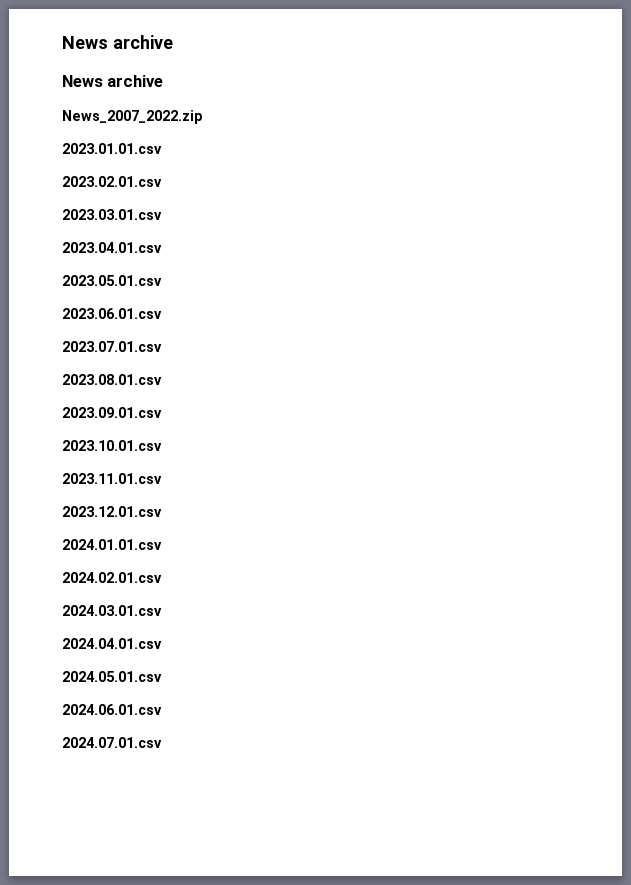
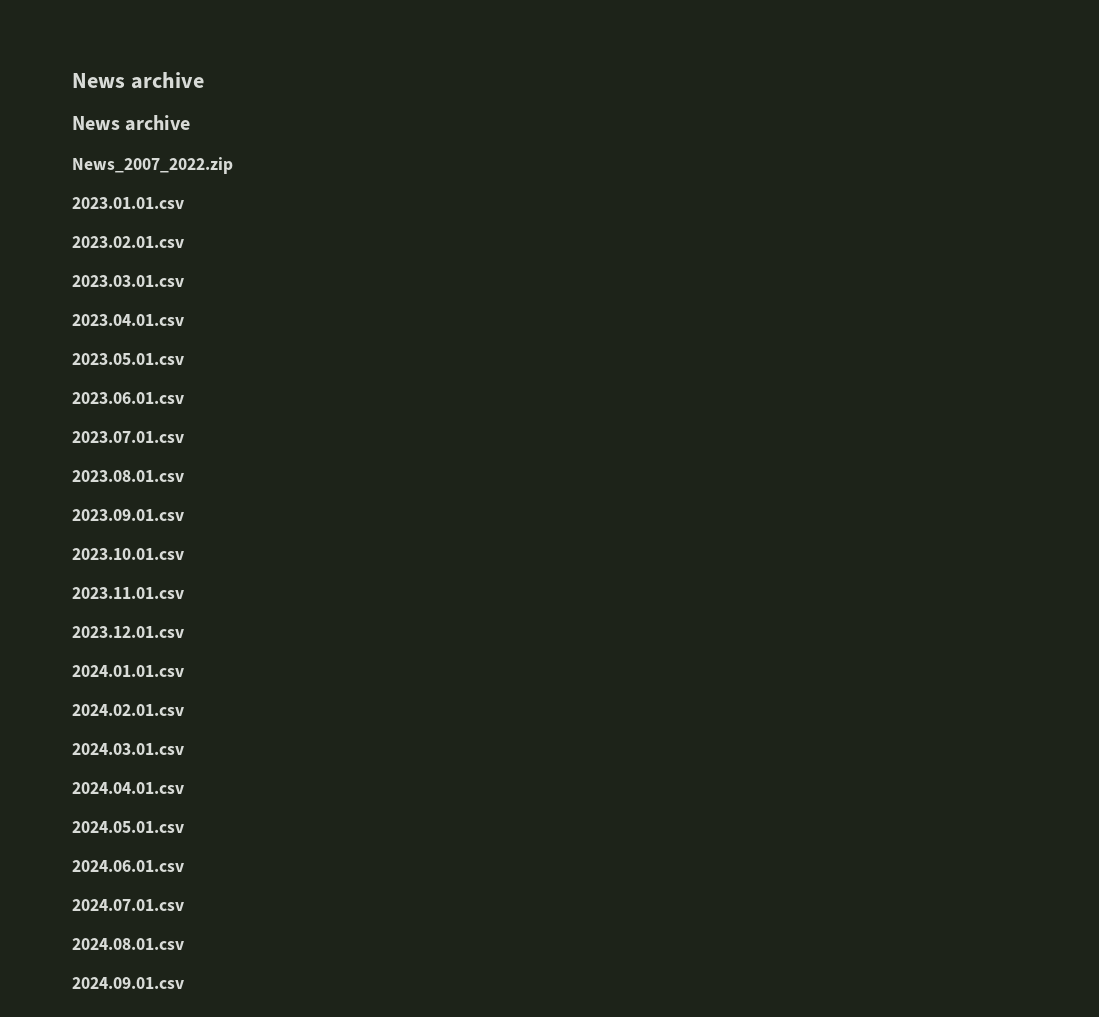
+ 2024.08.01.csv
+ 2024.09.01.csv

